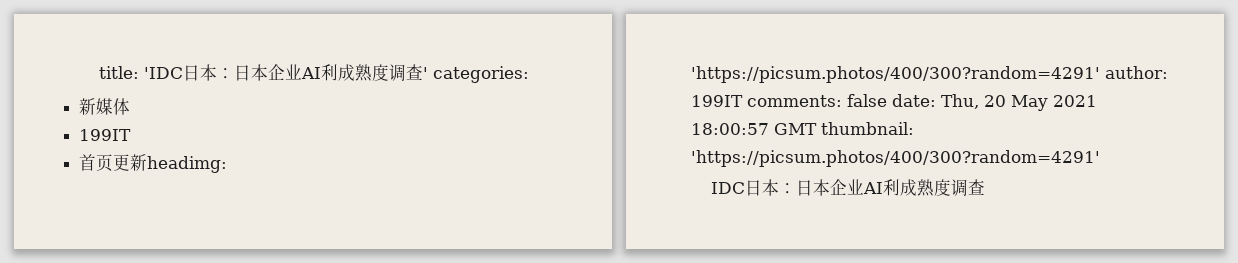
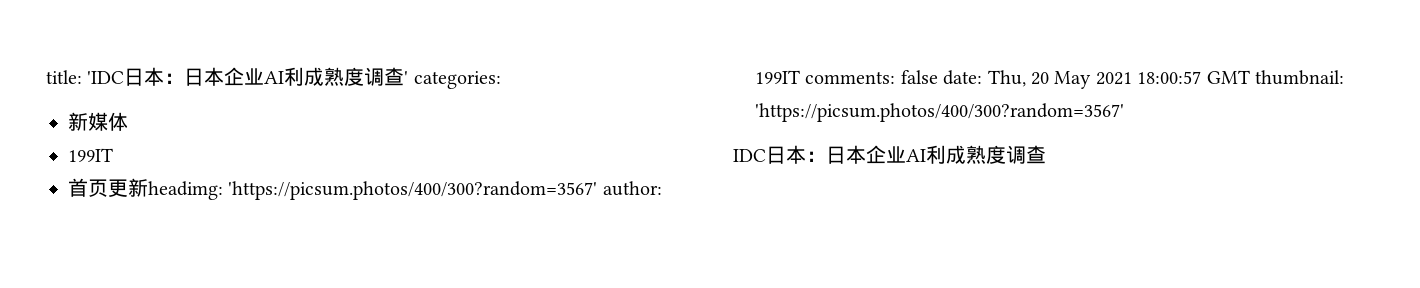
- 首页更新headimg: 'https://picsum.photos/400/300?random=4291' author: 199IT comments: false date: Thu, 20 May 2021 18:00:57 GMT thumbnail: 'https://picsum.photos/400/300?random=4291'
+ 首页更新headimg: 'https://picsum.photos/400/300?random=3567' author: 199IT comments: false date: Thu, 20 May 2021 18:00:57 GMT thumbnail: 'https://picsum.photos/400/300?random=3567'

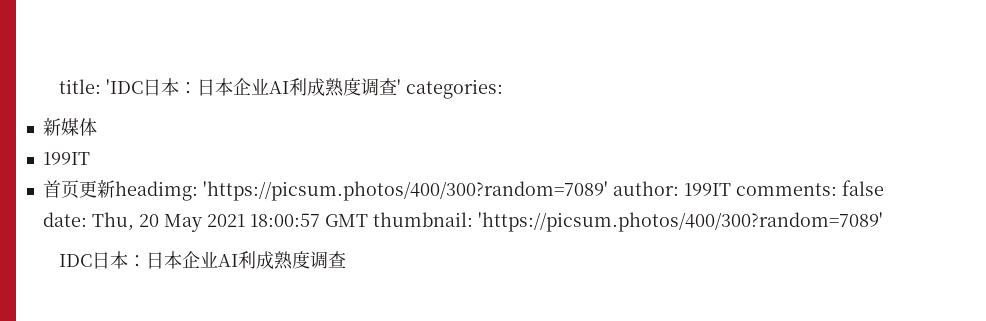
- 首页更新headimg: 'https://picsum.photos/400/300?random=3567' author: 199IT comments: false date: Thu, 20 May 2021 18:00:57 GMT thumbnail: 'https://picsum.photos/400/300?random=3567'
+ 首页更新headimg: 'https://picsum.photos/400/300?random=7089' author: 199IT comments: false date: Thu, 20 May 2021 18:00:57 GMT thumbnail: 'https://picsum.photos/400/300?random=7089'

